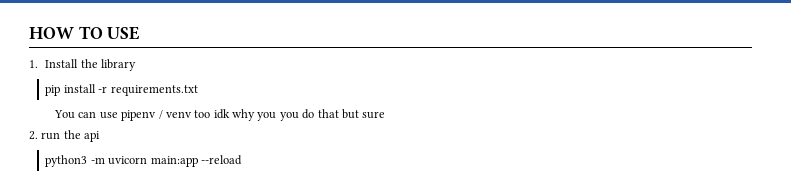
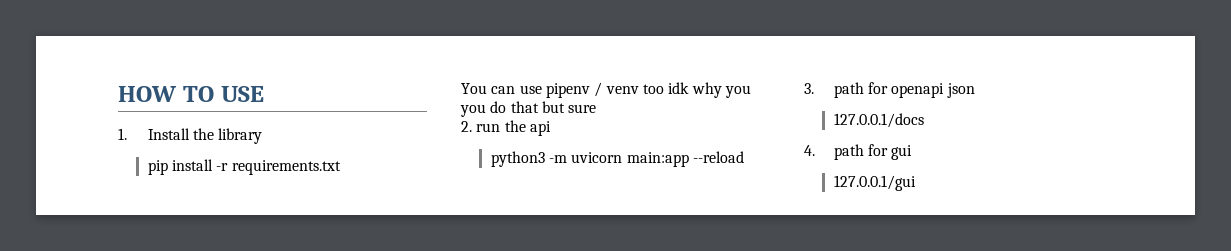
+ 3. path for openapi json
+ 127.0.0.1/docs
+ 4. path for gui
+ 127.0.0.1/gui

